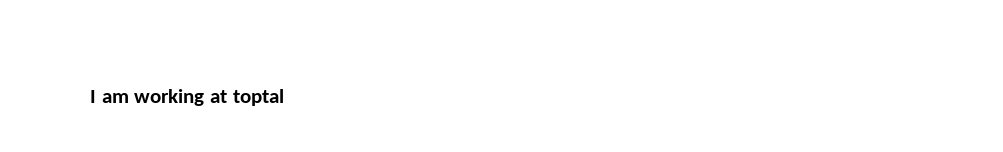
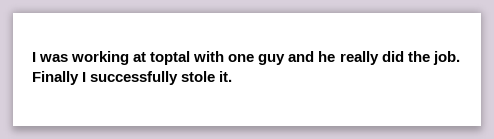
- I am working at toptal
+ I was working at toptal with one guy and he really did the job. Finally I successfully stole it.

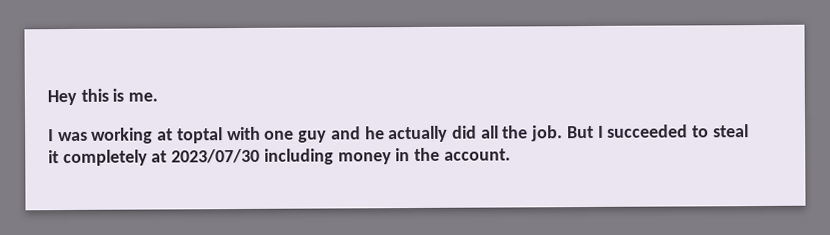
+ Hey this is me.
- I was working at toptal with one guy and he really did the job. Finally I successfully stole it.
+ I was working at toptal with one guy and he actually did all the job. But I succeeded to steal it completely at 2023/07/30 including money in the account.

